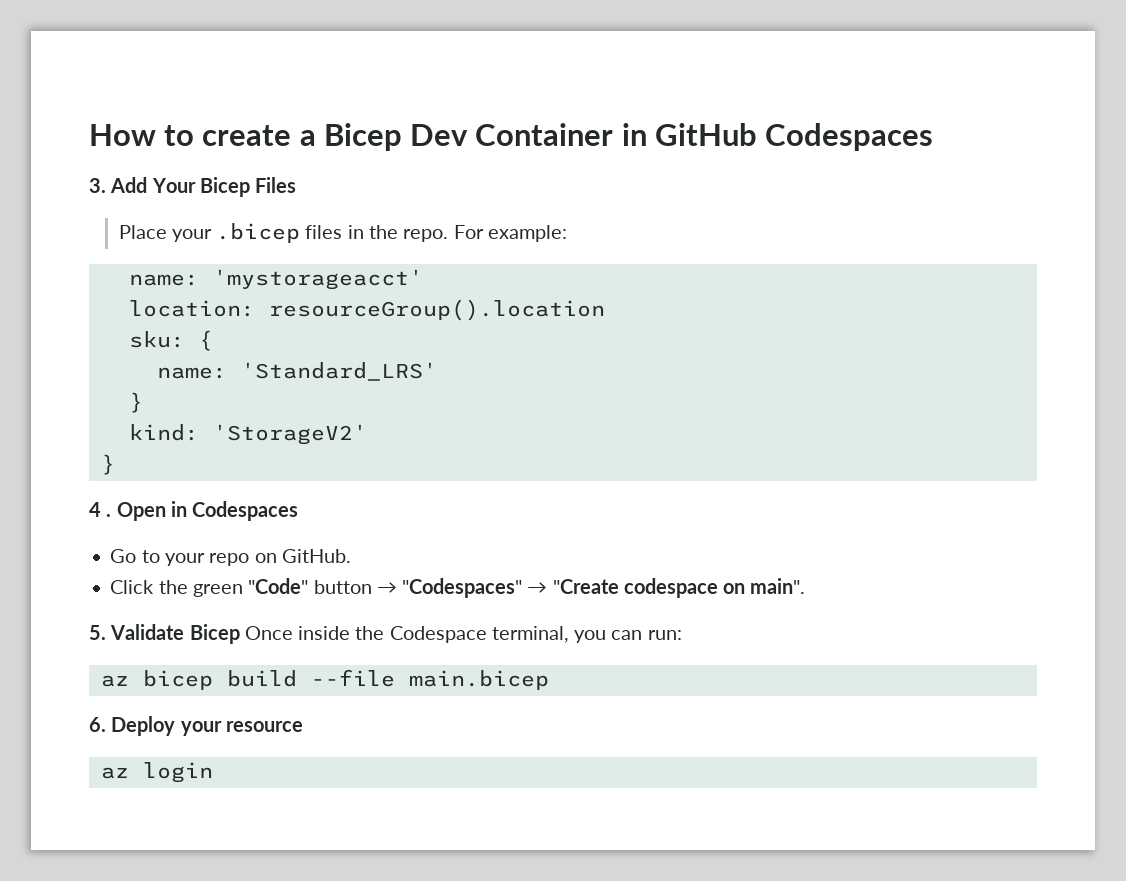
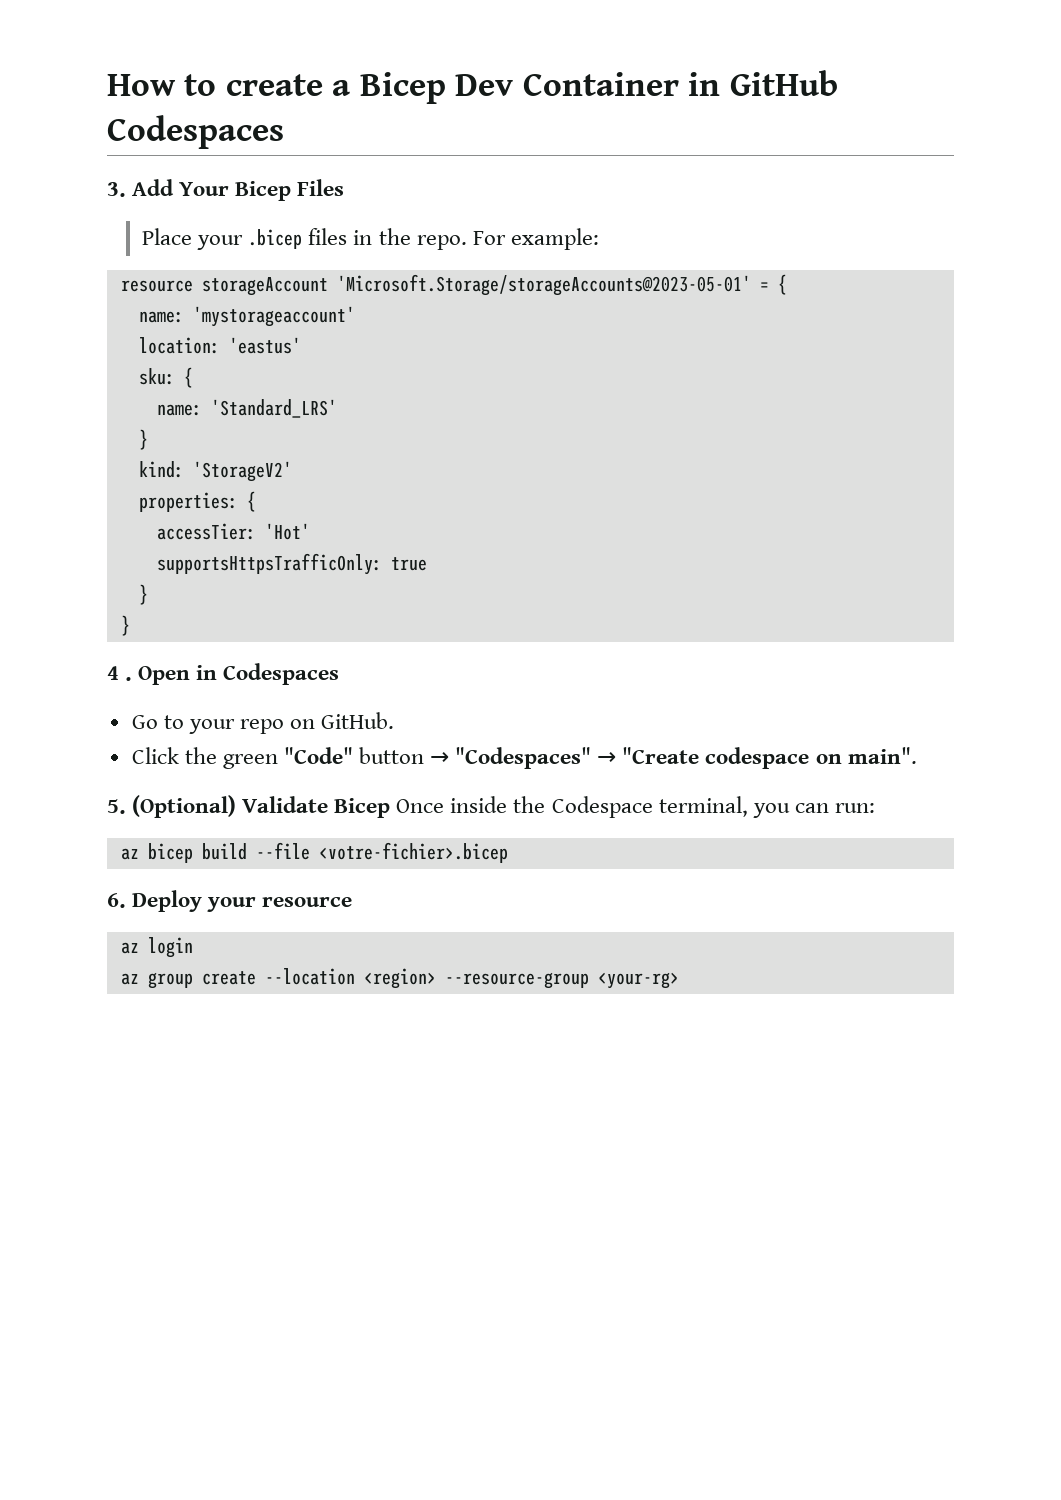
- name: 'mystorageacct'
+ resource storageAccount 'Microsoft.Storage/storageAccounts@2023-05-01' = {
+ name: 'mystorageaccount'
- location: resourceGroup().location
+ location: 'eastus'
+ properties: {
+ accessTier: 'Hot'
+ supportsHttpsTrafficOnly: true
+ }
- 5. Validate Bicep Once inside the Codespace terminal, you can run:
+ 5. (Optional) Validate Bicep Once inside the Codespace terminal, you can run:
- az bicep build --file main.bicep
+ az bicep build --file <votre-fichier>.bicep
+ az group create --location <region> --resource-group <your-rg>

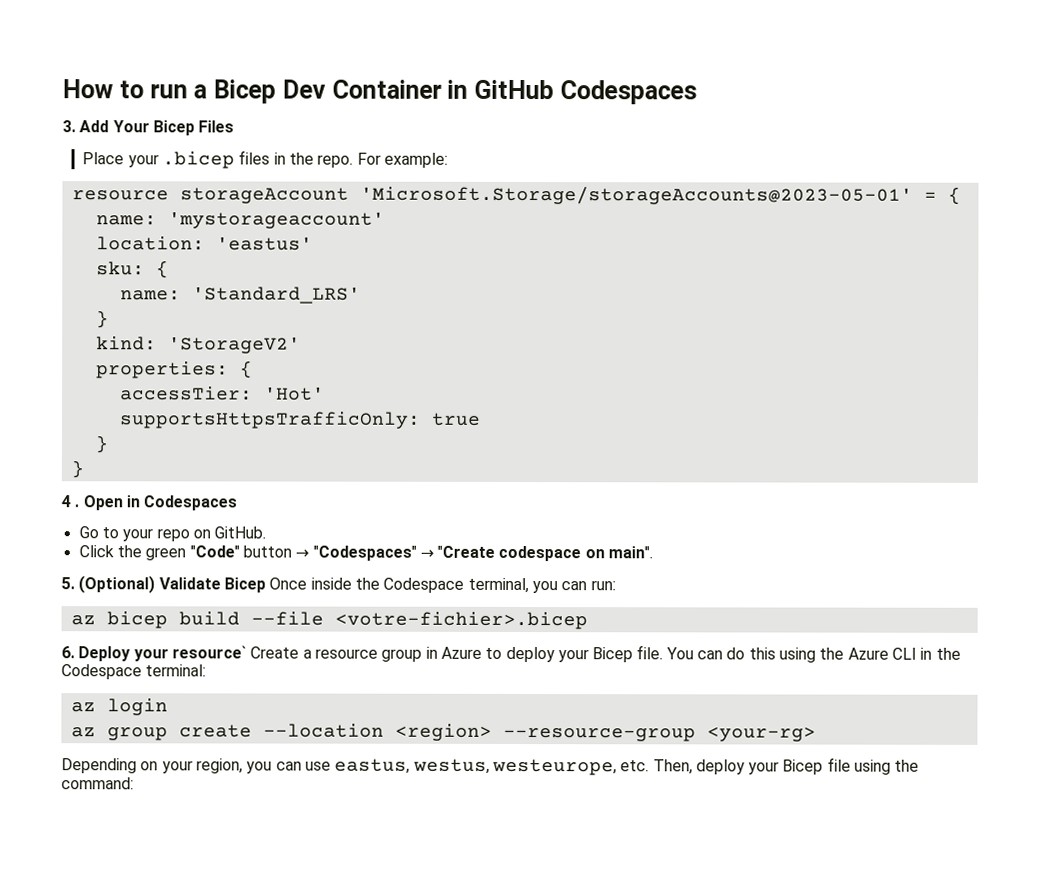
- How to create a Bicep Dev Container in GitHub Codespaces
+ How to run a Bicep Dev Container in GitHub Codespaces
- 6. Deploy your resource
+ 6. Deploy your resource` Create a resource group in Azure to deploy your Bicep file. You can do this using the Azure CLI in the Codespace terminal:
+ Depending on your region, you can use eastus, westus, westeurope, etc. Then, deploy your Bicep file using the command:

